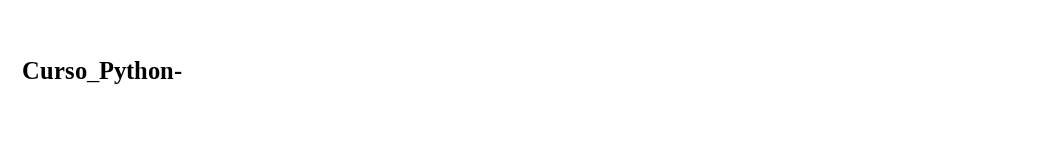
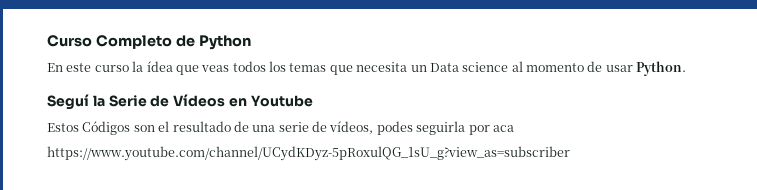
- Curso_Python-
+ Curso Completo de Python
+ En este curso la ídea que veas todos los temas que necesita un Data science al momento de usar Python.
+ Seguí la Serie de Vídeos en Youtube
+ Estos Códigos son el resultado de una serie de vídeos, podes seguirla por aca
+ https://www.youtube.com/channel/UCydKDyz-5pRoxulQG_1sU_g?view_as=subscriber

